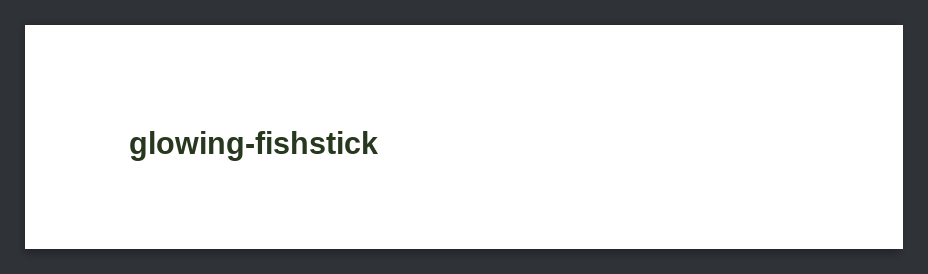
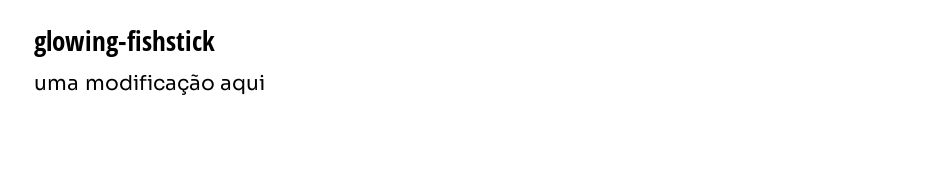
+ uma modificação aqui

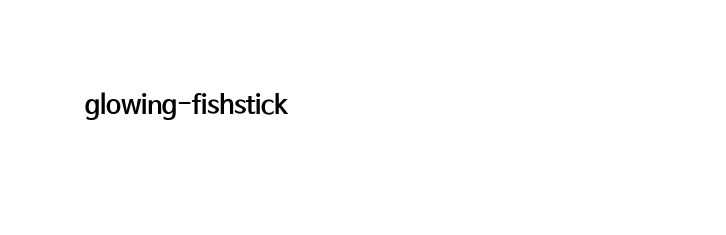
- uma modificação aqui

